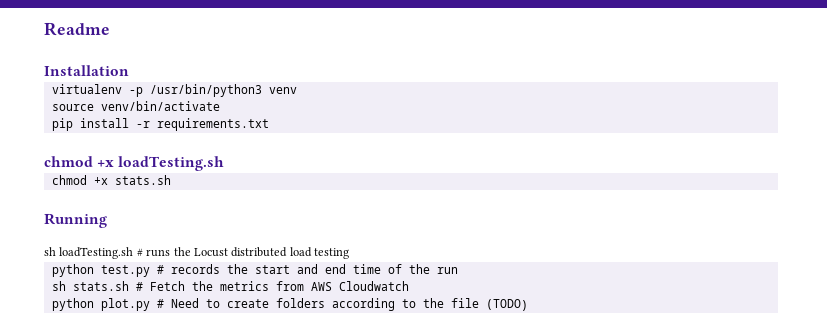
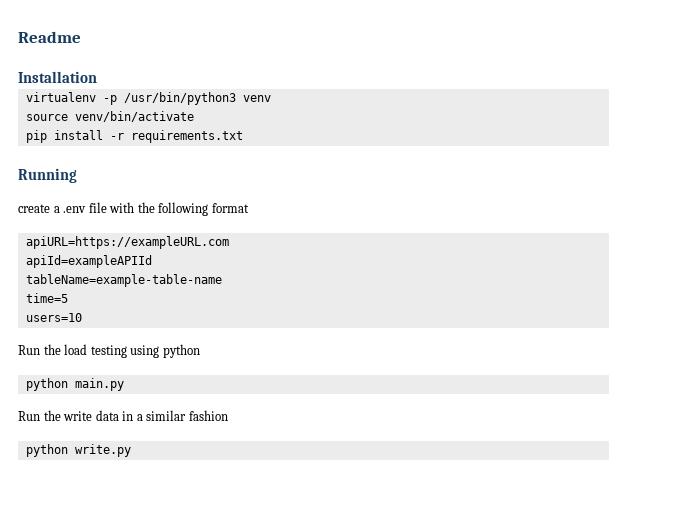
- chmod +x loadTesting.sh
- chmod +x stats.sh
  Running
- sh loadTesting.sh # runs the Locust distributed load testing
- python test.py # records the start and end time of the run
- sh stats.sh # Fetch the metrics from AWS Cloudwatch
- python plot.py # Need to create folders according to the file (TODO)
+ create a .env file with the following format
+ apiURL=https://exampleURL.com
+ apiId=exampleAPIId
+ tableName=example-table-name
+ time=5
+ users=10
+ Run the load testing using python
+ python main.py
+ Run the write data in a similar fashion
+ python write.py

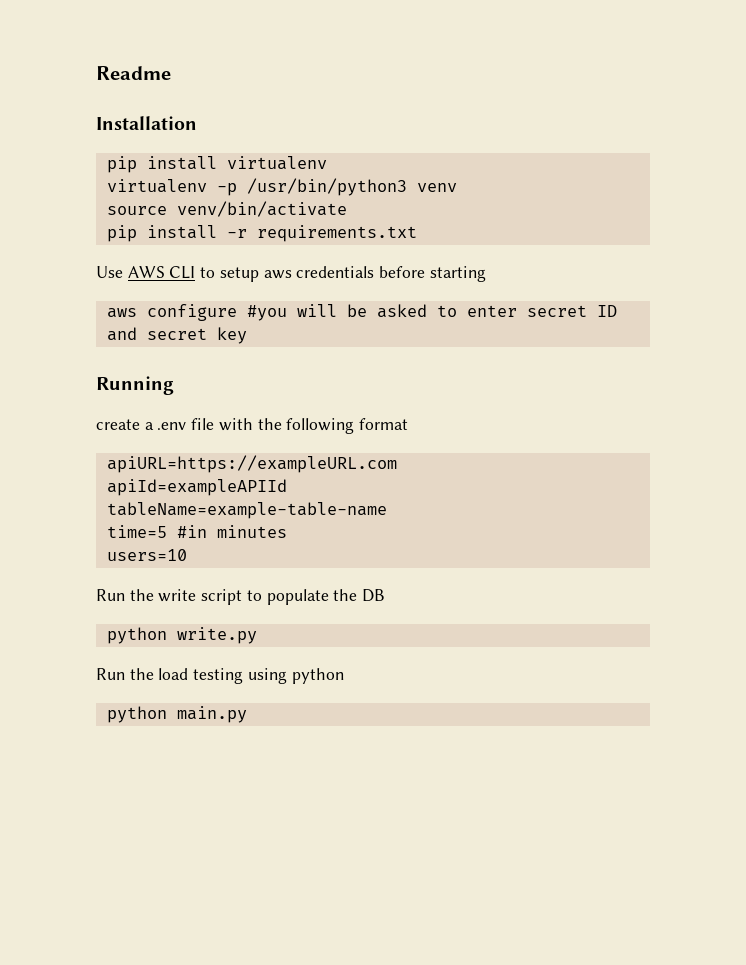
+ pip install virtualenv
+ Use AWS CLI to setup aws credentials before starting
+ aws configure #you will be asked to enter secret ID and secret key
- time=5
+ time=5 #in minutes
+ Run the write script to populate the DB
+ python write.py
- Run the write data in a similar fashion
- python write.py

